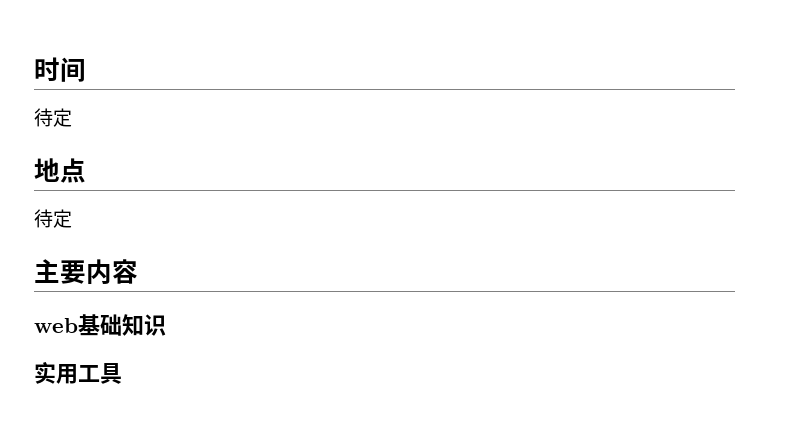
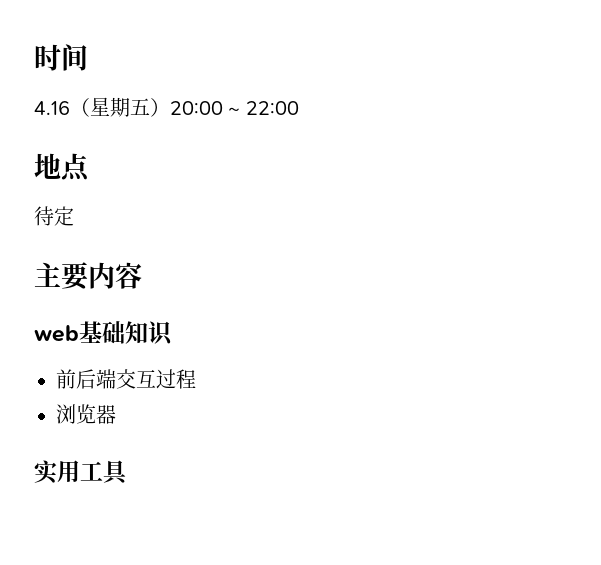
  时间
- 待定
+ 4.16（星期五）20:00 ~ 22:00
+ 前后端交互过程
+ 浏览器

